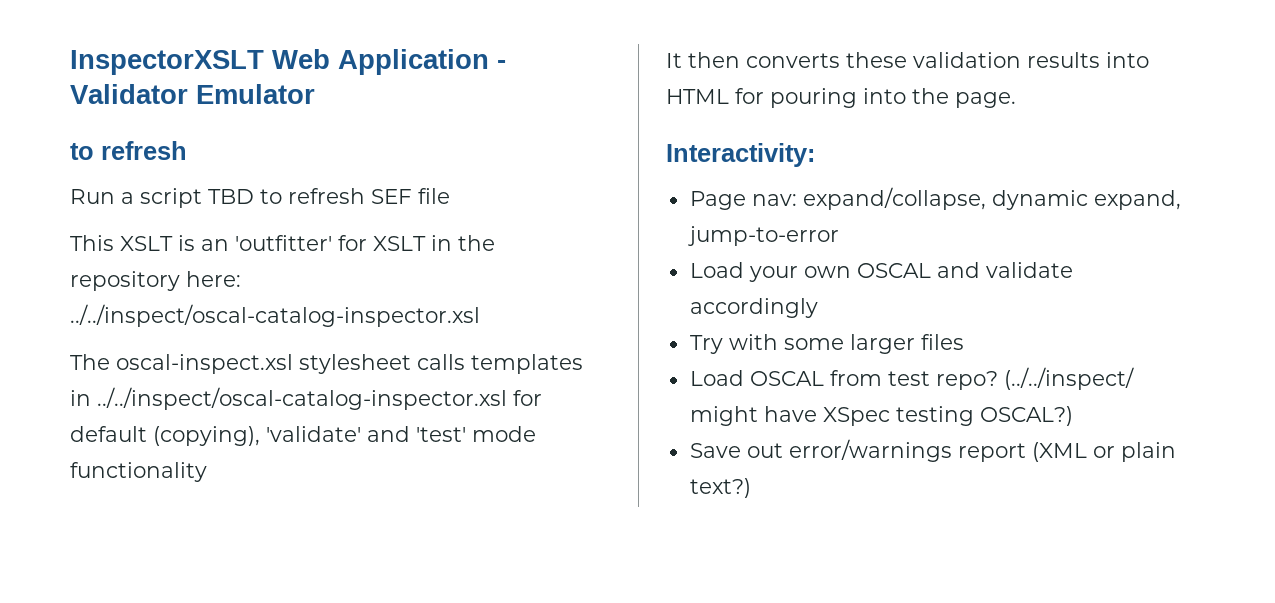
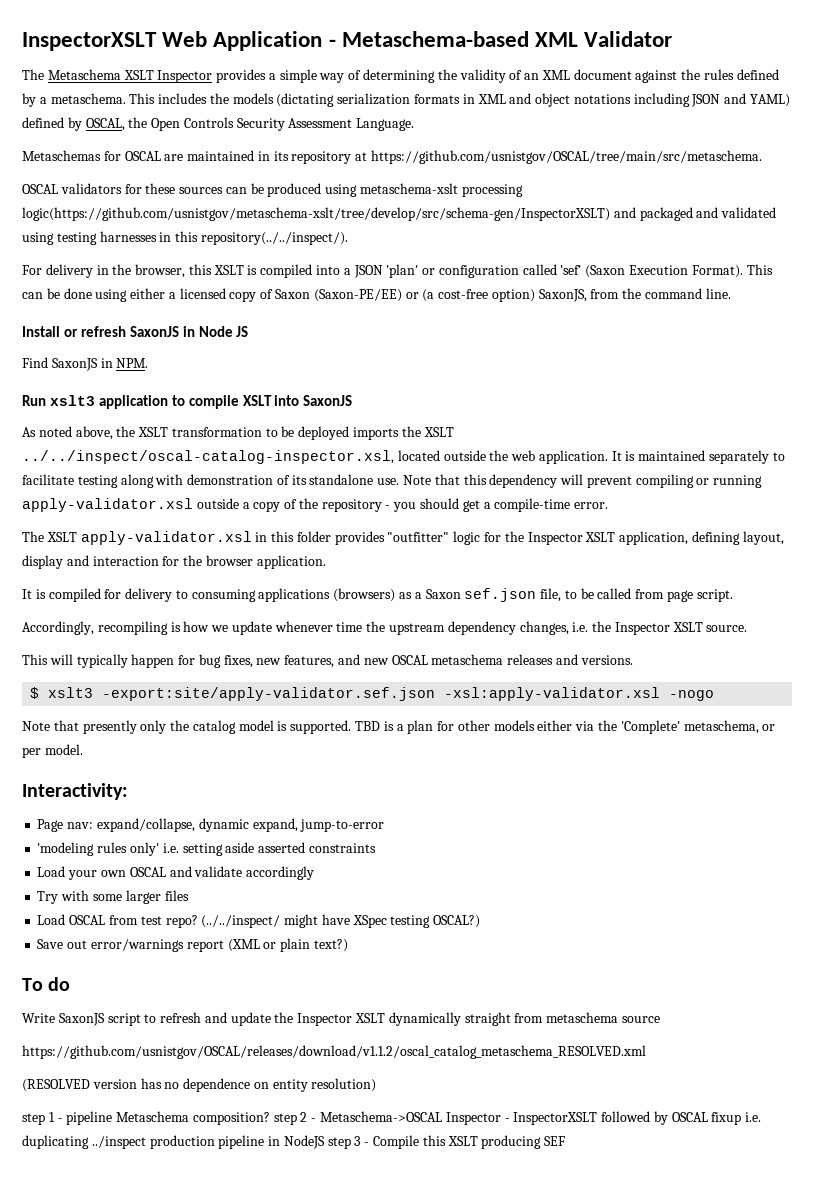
- InspectorXSLT Web Application - Validator Emulator
- to refresh
- Run a script TBD to refresh SEF file
- This XSLT is an 'outfitter' for XSLT in the repository here: ../../inspect/oscal-catalog-inspector.xsl
- The oscal-inspect.xsl stylesheet calls templates in ../../inspect/oscal-catalog-inspector.xsl for default (copying), 'validate' and 'test' mode functionality
- It then converts these validation results into HTML for pouring into the page.
+ InspectorXSLT Web Application - Metaschema-based XML Validator
+ The Metaschema XSLT Inspector provides a simple way of determining the validity of an XML document against the rules defined by a metaschema. This includes the models (dictating serialization formats in XML and object notations including JSON and YAML) defined by OSCAL, the Open Controls Security Assessment Language.
+ Metaschemas for OSCAL are maintained in its repository at https://github.com/usnistgov/OSCAL/tree/main/src/metaschema.
+ OSCAL validators for these sources can be produced using metaschema-xslt processing logic(https://github.com/usnistgov/metaschema-xslt/tree/develop/src/schema-gen/InspectorXSLT) and packaged and validated using testing harnesses in this repository(../../inspect/).
+ For delivery in the browser, this XSLT is compiled into a JSON 'plan' or configuration called 'sef' (Saxon Execution Format). This can be done using either a licensed copy of Saxon (Saxon-PE/EE) or (a cost-free option) SaxonJS, from the command line.
+ Install or refresh SaxonJS in Node JS
+ Find SaxonJS in NPM.
+ Run xslt3 application to compile XSLT into SaxonJS
+ As noted above, the XSLT transformation to be deployed imports the XSLT ../../inspect/oscal-catalog-inspector.xsl, located outside the web application. It is maintained separately to facilitate testing along with demonstration of its standalone use. Note that this dependency will prevent compiling or running apply-validator.xsl outside a copy of the repository - you should get a compile-time error.
+ The XSLT apply-validator.xsl in this folder provides "outfitter" logic for the Inspector XSLT application, defining layout, display and interaction for the browser application.
+ It is compiled for delivery to consuming applications (browsers) as a Saxon sef.json file, to be called from page script.
+ Accordingly, recompiling is how we update whenever time the upstream dependency changes, i.e. the Inspector XSLT source.
+ This will typically happen for bug fixes, new features, and new OSCAL metaschema releases and versions.
+ $ xslt3 -export:site/apply-validator.sef.json -xsl:apply-validator.xsl -nogo
+ Note that presently only the catalog model is supported. TBD is a plan for other models either via the 'Complete' metaschema, or per model.
+ 'modeling rules only' i.e. setting aside asserted constraints
+ To do
+ Write SaxonJS script to refresh and update the Inspector XSLT dynamically straight from metaschema source
+ https://github.com/usnistgov/OSCAL/releases/download/v1.1.2/oscal_catalog_metaschema_RESOLVED.xml
+ (RESOLVED version has no dependence on entity resolution)
+ step 1 - pipeline Metaschema composition? step 2 - Metaschema->OSCAL Inspector - InspectorXSLT followed by OSCAL fixup i.e. duplicating ../inspect production pipeline in NodeJS step 3 - Compile this XSLT producing SEF

